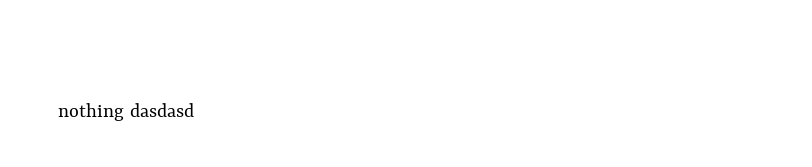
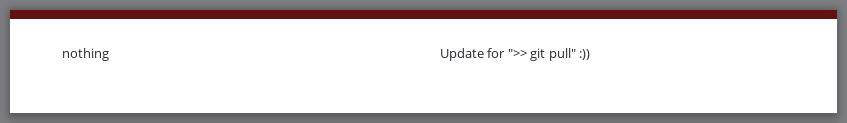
- nothing dasdasd
+ nothing
+ Update for ">> git pull" :))

